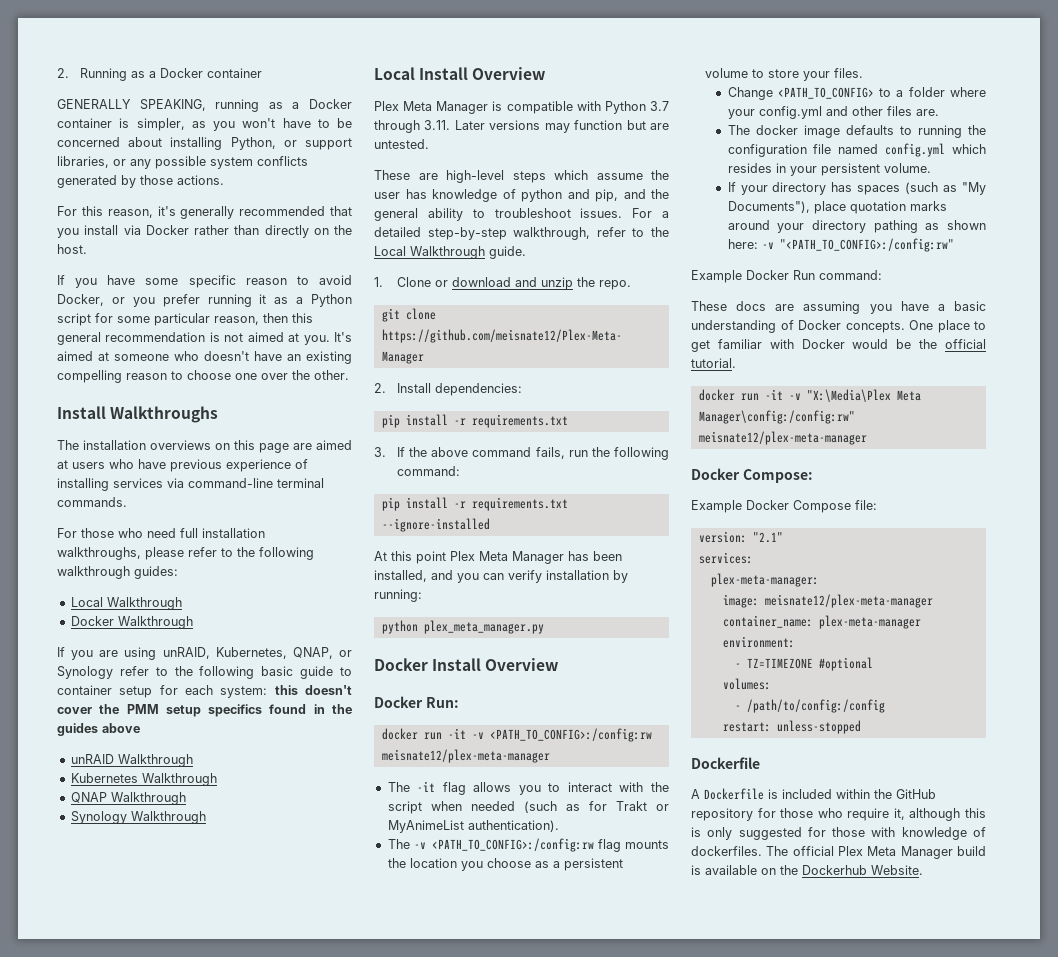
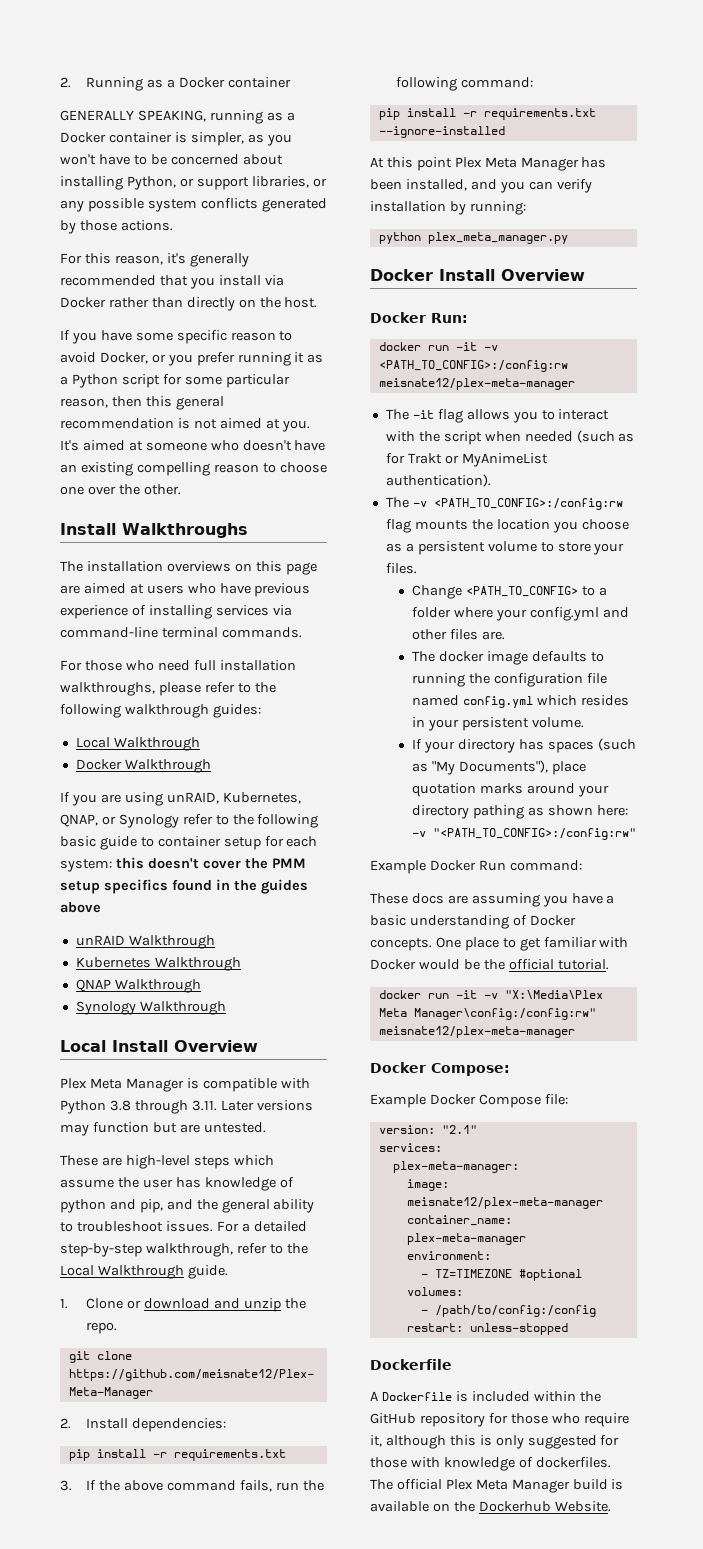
- Plex Meta Manager is compatible with Python 3.7 through 3.11. Later versions may function but are untested.
+ Plex Meta Manager is compatible with Python 3.8 through 3.11. Later versions may function but are untested.

